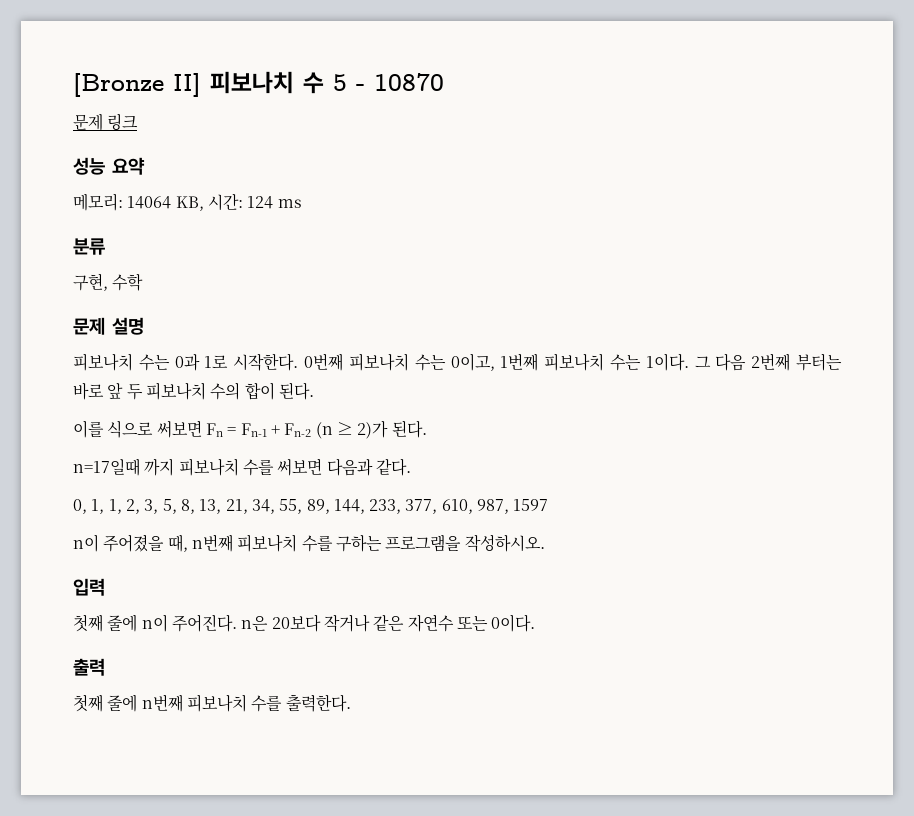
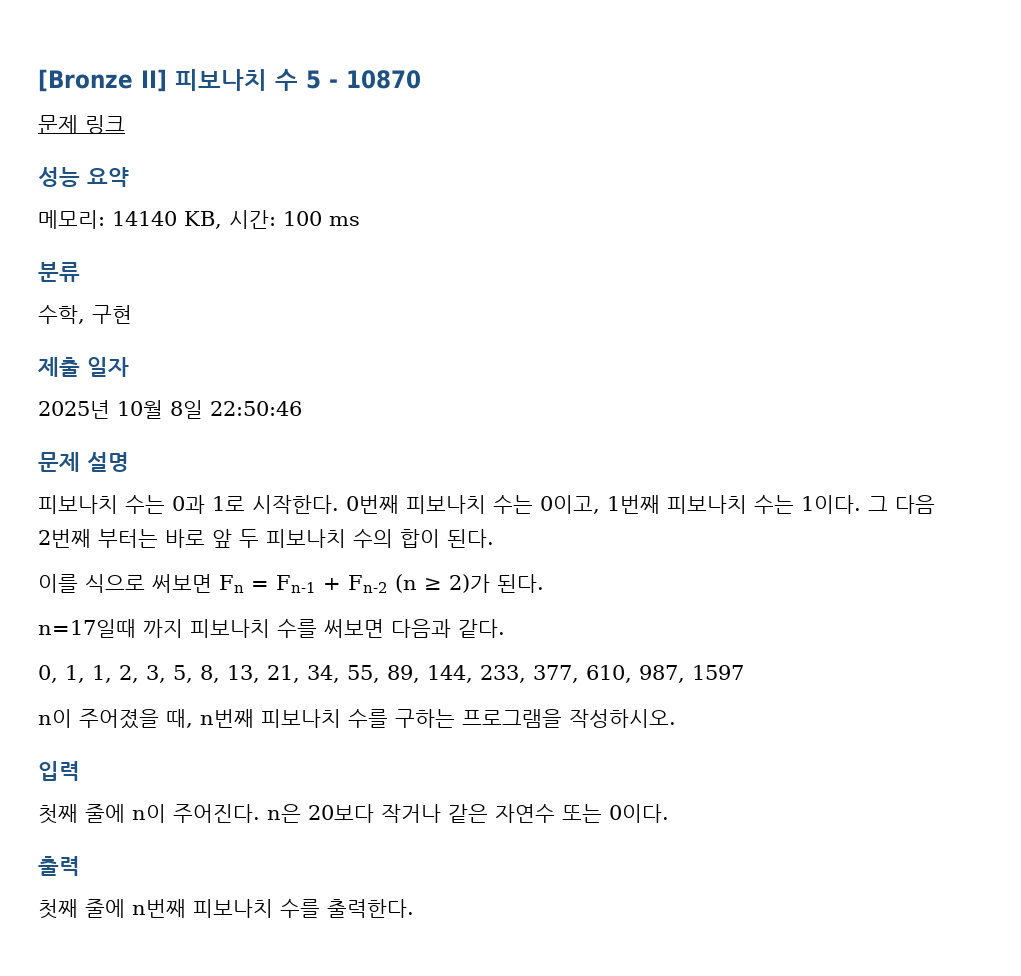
- 메모리: 14064 KB, 시간: 124 ms
+ 메모리: 14140 KB, 시간: 100 ms
- 구현, 수학
+ 수학, 구현
+ 제출 일자
+ 2025년 10월 8일 22:50:46

